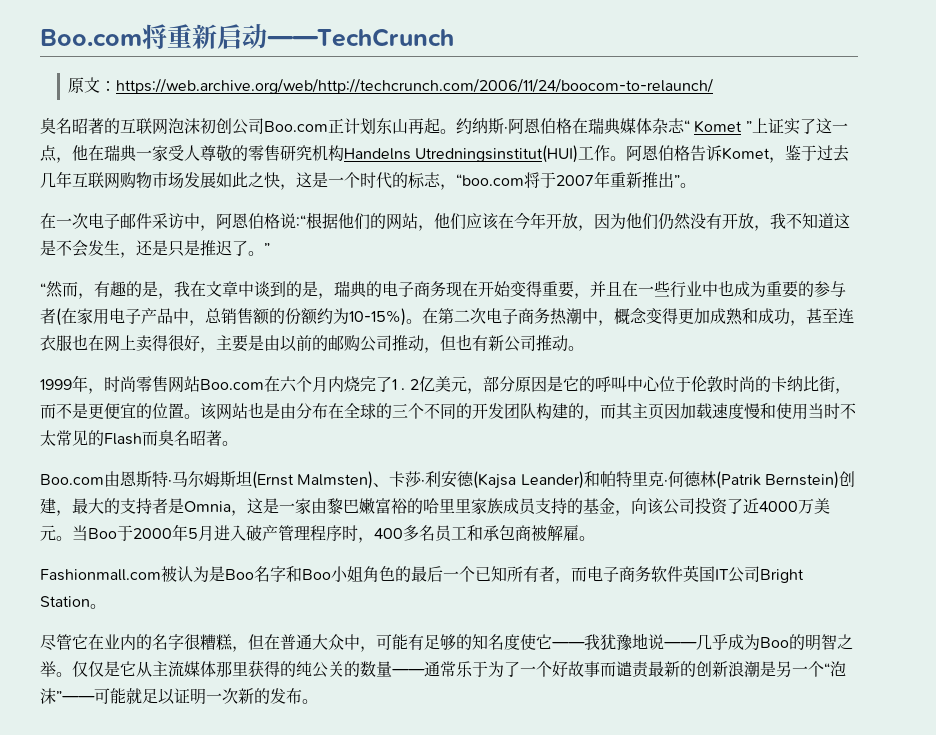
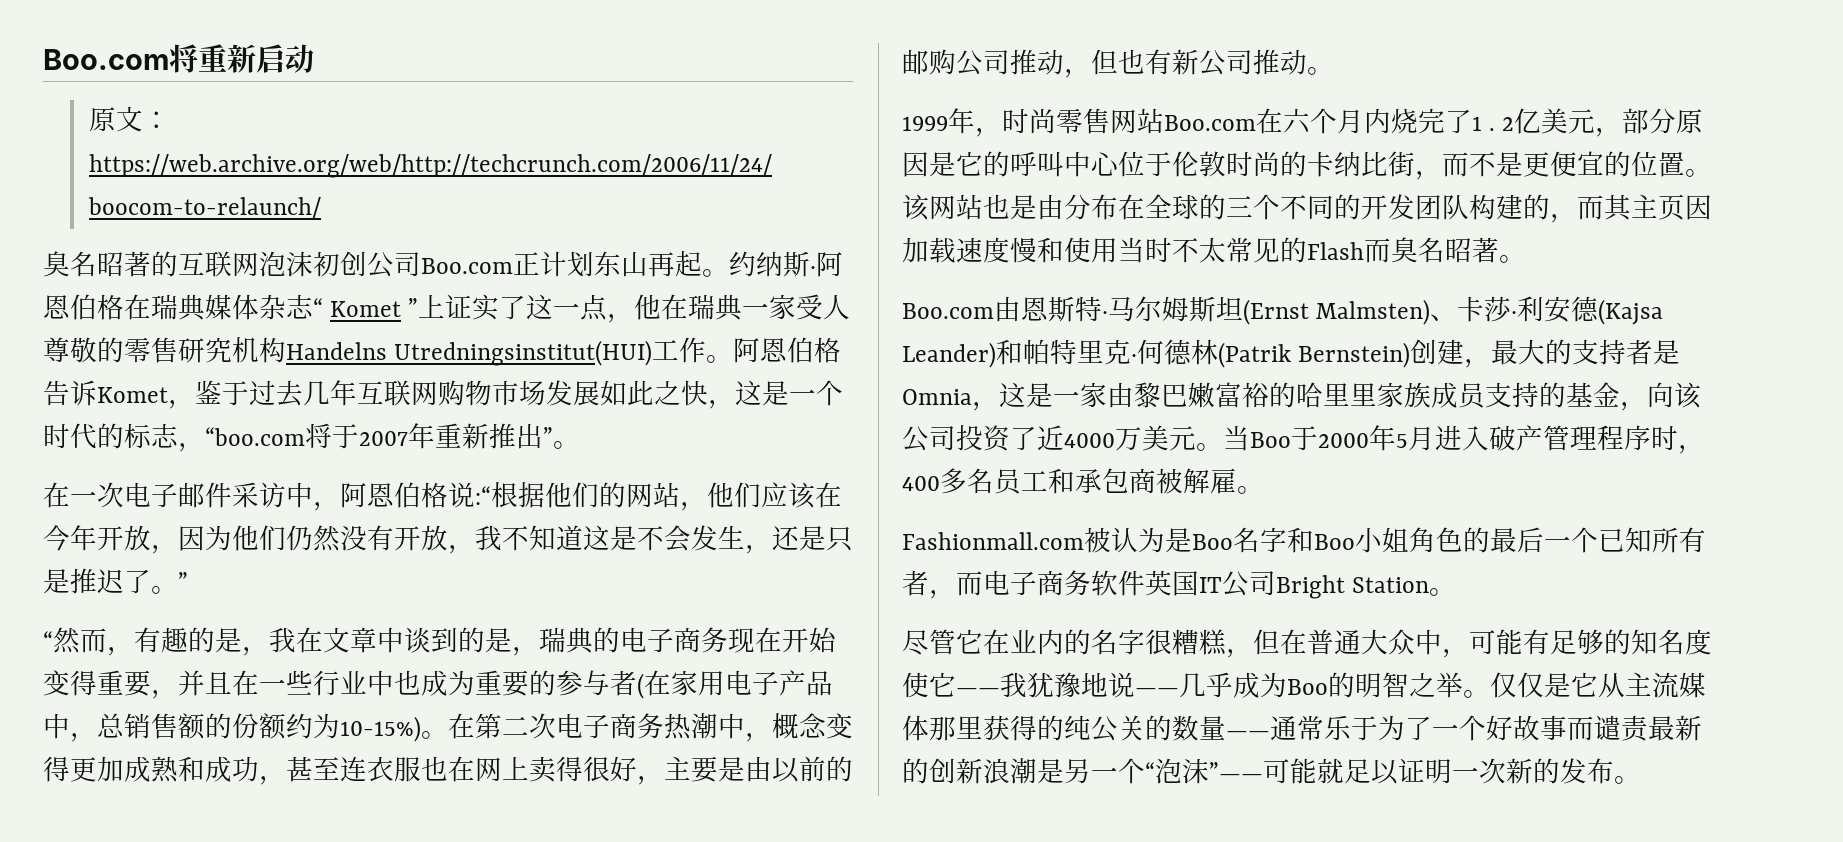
- Boo.com将重新启动——TechCrunch
+ Boo.com将重新启动

